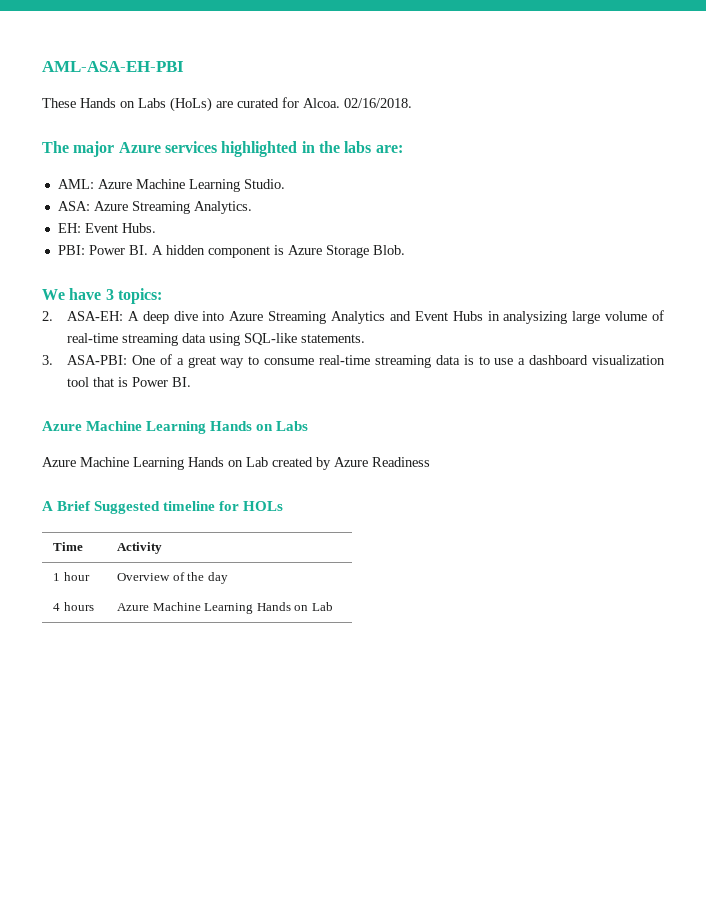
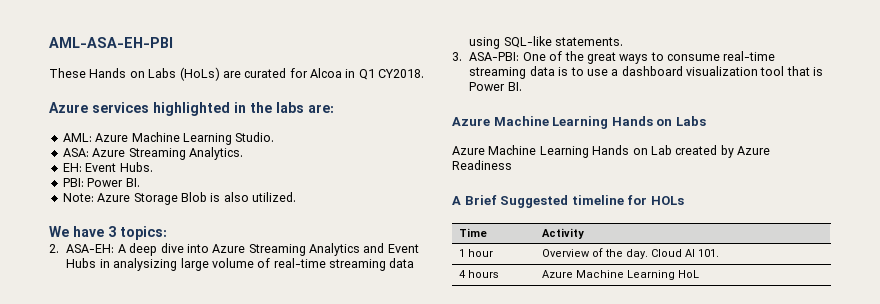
- These Hands on Labs (HoLs) are curated for Alcoa. 02/16/2018.
- The major Azure services highlighted in the labs are:
+ These Hands on Labs (HoLs) are curated for Alcoa in Q1 CY2018.
+ Azure services highlighted in the labs are:
- PBI: Power BI. A hidden component is Azure Storage Blob.
+ PBI: Power BI.
+ Note: Azure Storage Blob is also utilized.
- 3. ASA-PBI: One of a great way to consume real-time streaming data is to use a dashboard visualization tool that is Power BI.
+ 3. ASA-PBI: One of the great ways to consume real-time streaming data is to use a dashboard visualization tool that is Power BI.
- 1 hour | Overview of the day
+ 1 hour | Overview of the day. Cloud AI 101.
- 4 hours | Azure Machine Learning Hands on Lab
+ 4 hours | Azure Machine Learning HoL

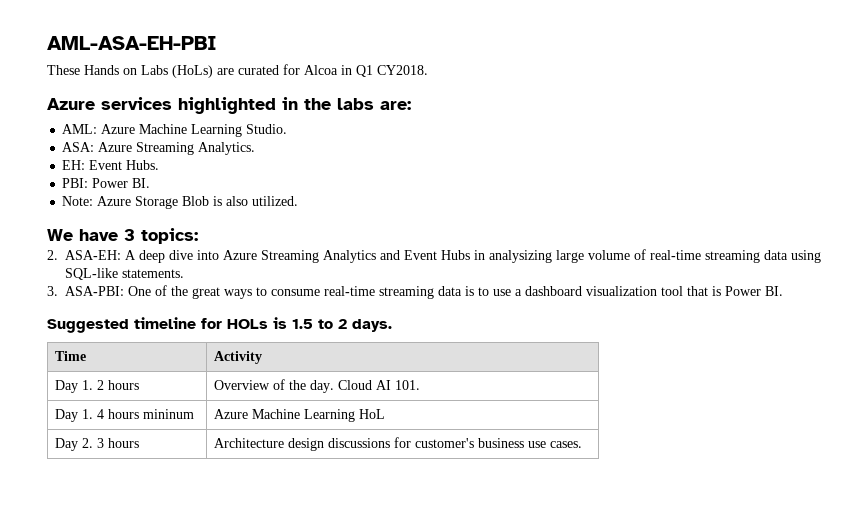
- Azure Machine Learning Hands on Labs
- Azure Machine Learning Hands on Lab created by Azure Readiness
- A Brief Suggested timeline for HOLs
+ Suggested timeline for HOLs is 1.5 to 2 days.
  Time | Activity
- 1 hour | Overview of the day. Cloud AI 101.
+ Day 1. 2 hours | Overview of the day. Cloud AI 101.
- 4 hours | Azure Machine Learning HoL
+ Day 1. 4 hours mininum | Azure Machine Learning HoL
+ Day 2. 3 hours | Architecture design discussions for customer's business use cases.

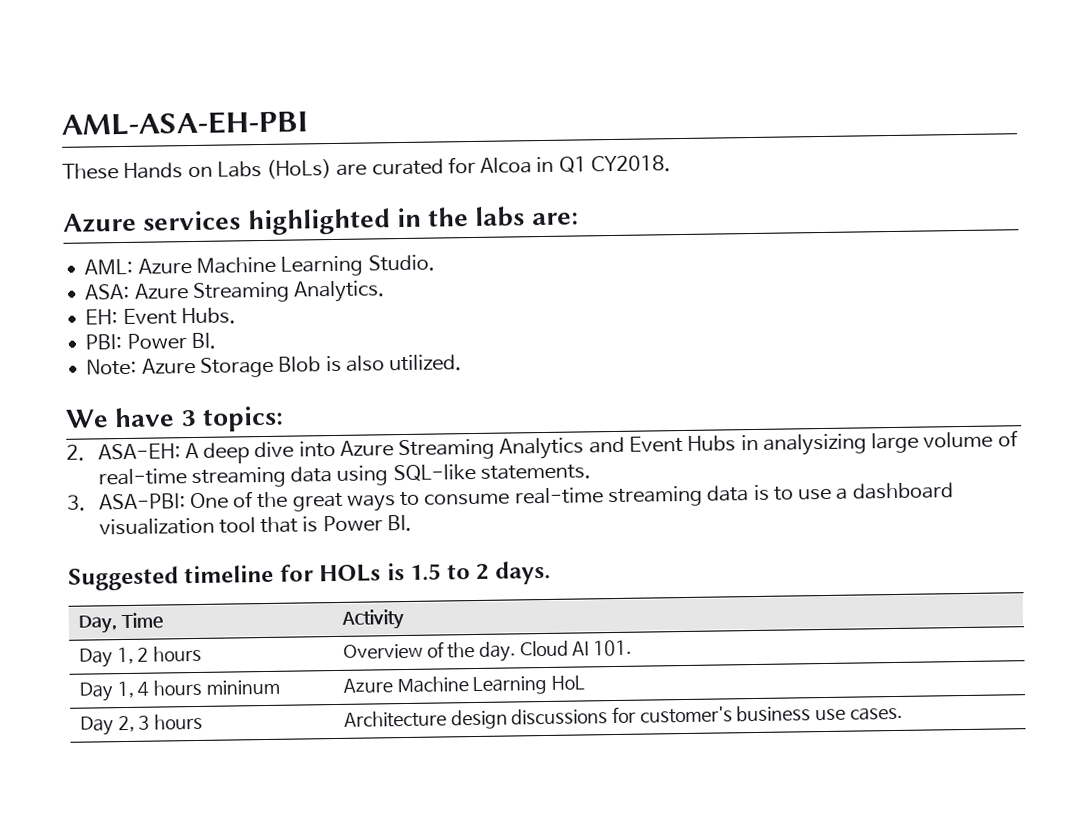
- Time | Activity
+ Day, Time | Activity
- Day 1. 2 hours | Overview of the day. Cloud AI 101.
+ Day 1, 2 hours | Overview of the day. Cloud AI 101.
- Day 1. 4 hours mininum | Azure Machine Learning HoL
+ Day 1, 4 hours mininum | Azure Machine Learning HoL
- Day 2. 3 hours | Architecture design discussions for customer's business use cases.
+ Day 2, 3 hours | Architecture design discussions for customer's business use cases.

